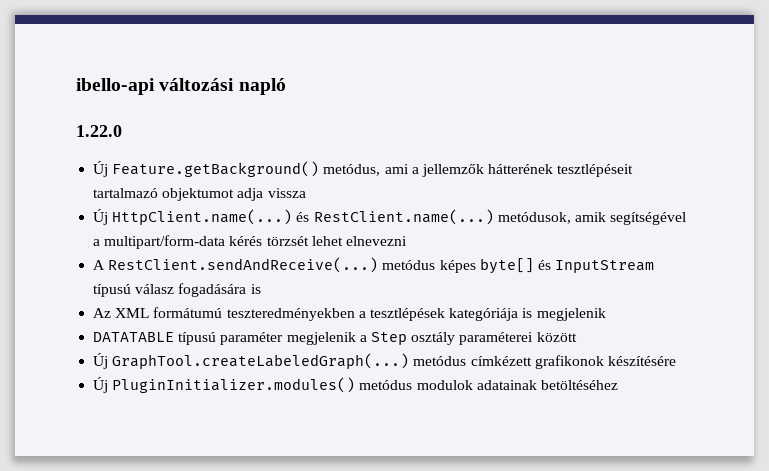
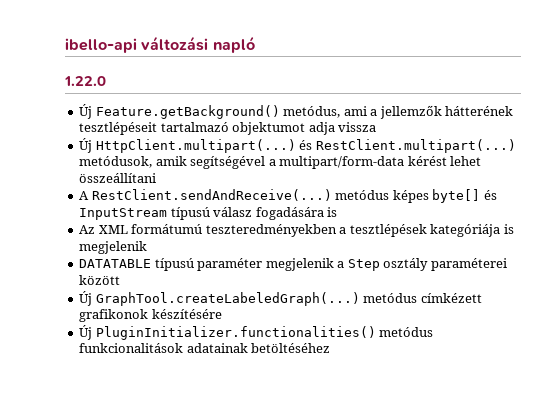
- Új HttpClient.name(...) és RestClient.name(...) metódusok, amik segítségével a multipart/form-data kérés törzsét lehet elnevezni
+ Új HttpClient.multipart(...) és RestClient.multipart(...) metódusok, amik segítségével a multipart/form-data kérést lehet összeállítani
- Új PluginInitializer.modules() metódus modulok adatainak betöltéséhez
+ Új PluginInitializer.functionalities() metódus funkcionalitások adatainak betöltéséhez

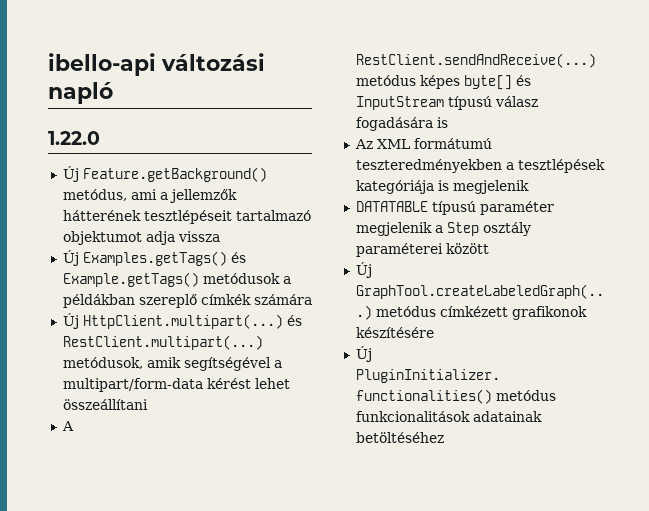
+ Új Examples.getTags() és Example.getTags() metódusok a példákban szereplő címkék számára

